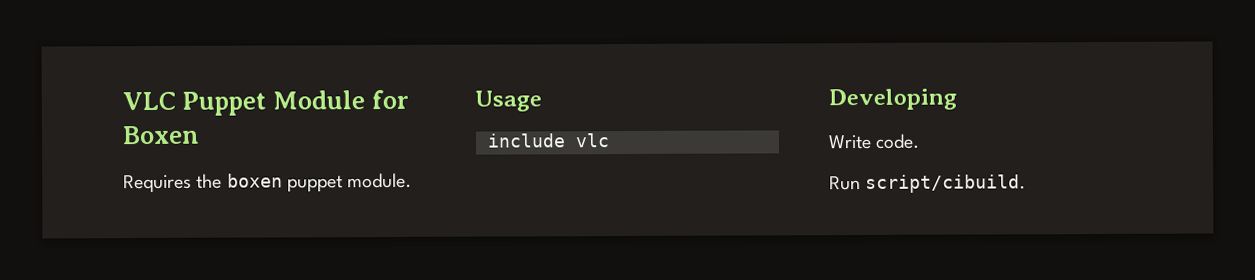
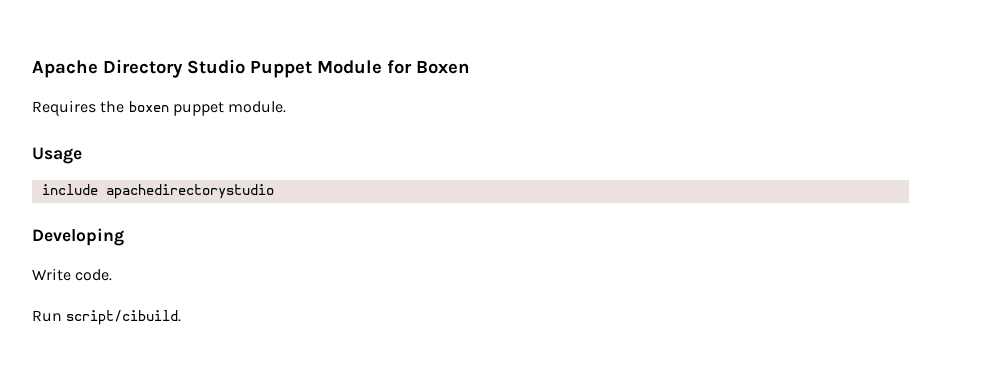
- VLC Puppet Module for Boxen
+ Apache Directory Studio Puppet Module for Boxen
- include vlc
+ include apachedirectorystudio

